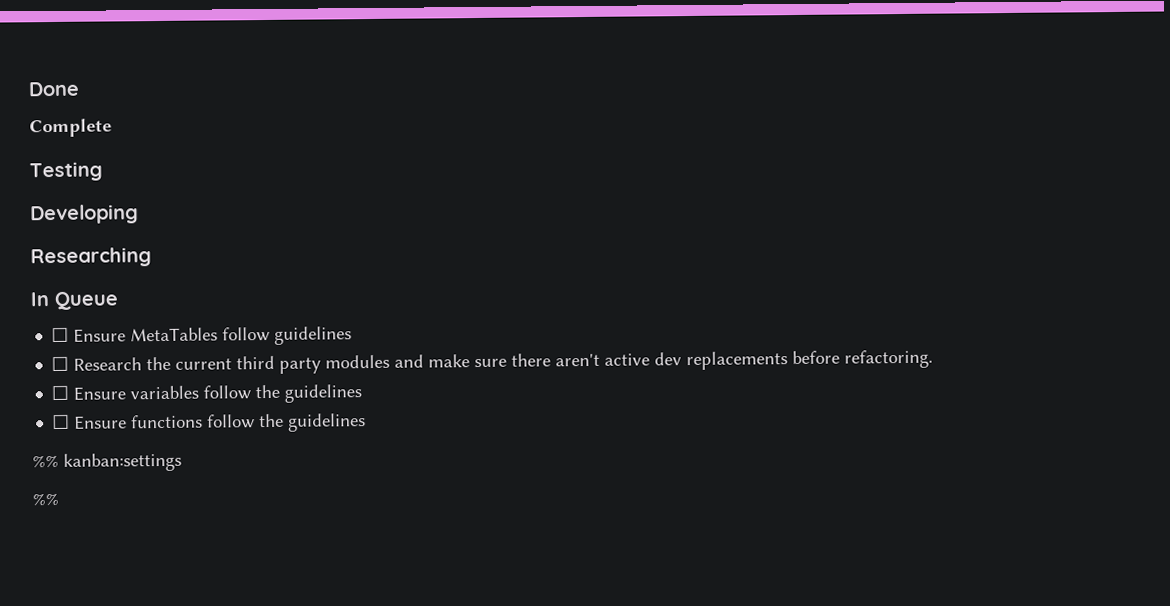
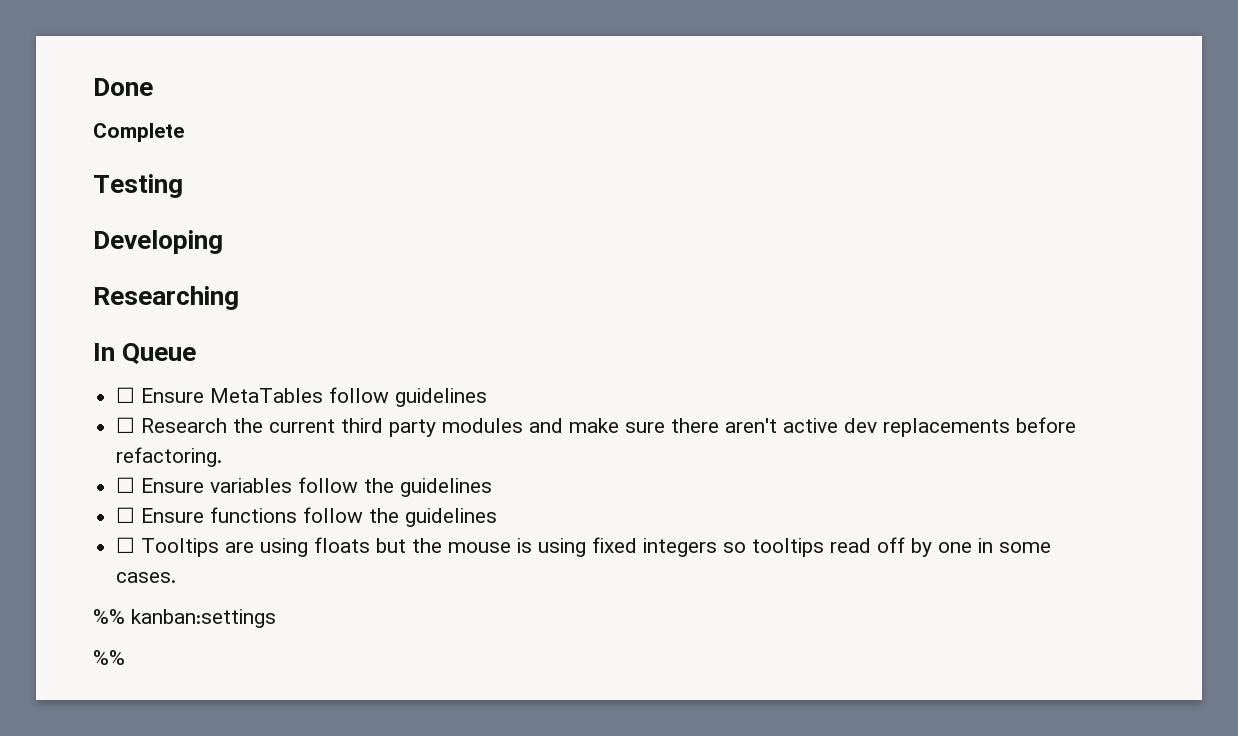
+ ☐ Tooltips are using floats but the mouse is using fixed integers so tooltips read off by one in some cases.

